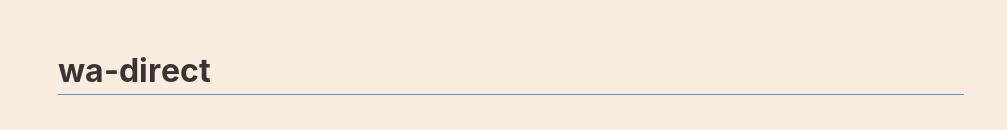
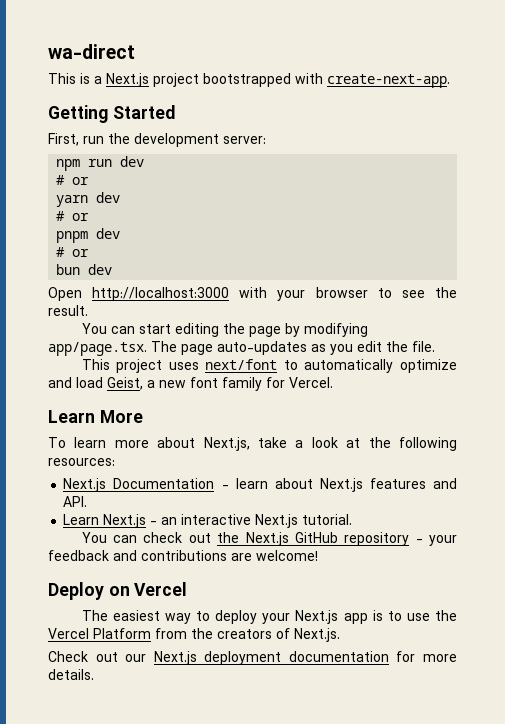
+ This is a Next.js project bootstrapped with create-next-app.
+ Getting Started
+ First, run the development server:
+ npm run dev
+ # or
+ yarn dev
+ # or
+ pnpm dev
+ # or
+ bun dev
+ Open http://localhost:3000 with your browser to see the result.
+ You can start editing the page by modifying app/page.tsx. The page auto-updates as you edit the file.
+ This project uses next/font to automatically optimize and load Geist, a new font family for Vercel.
+ Learn More
+ To learn more about Next.js, take a look at the following resources:
+ Next.js Documentation - learn about Next.js features and API.
+ Learn Next.js - an interactive Next.js tutorial.
+ You can check out the Next.js GitHub repository - your feedback and contributions are welcome!
+ Deploy on Vercel
+ The easiest way to deploy your Next.js app is to use the Vercel Platform from the creators of Next.js.
+ Check out our Next.js deployment documentation for more details.

